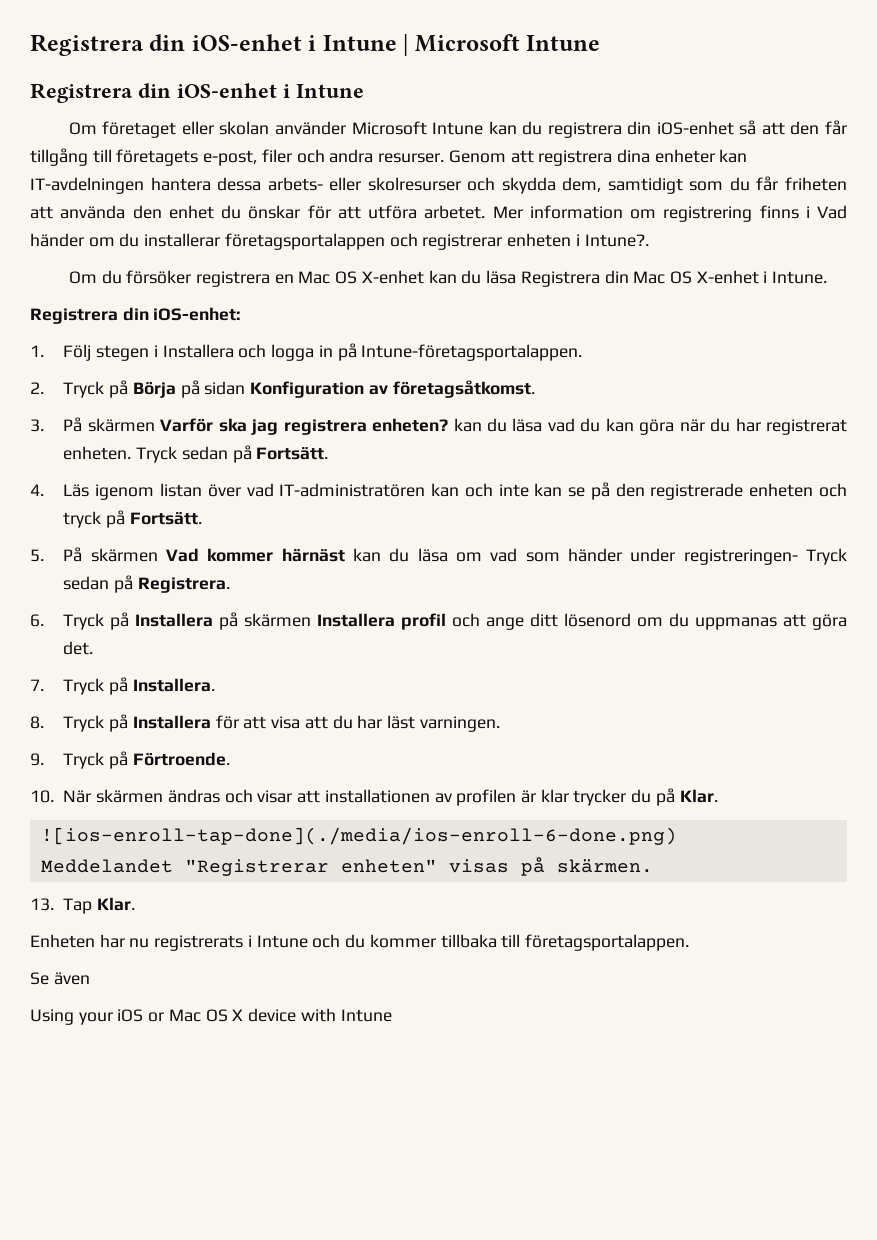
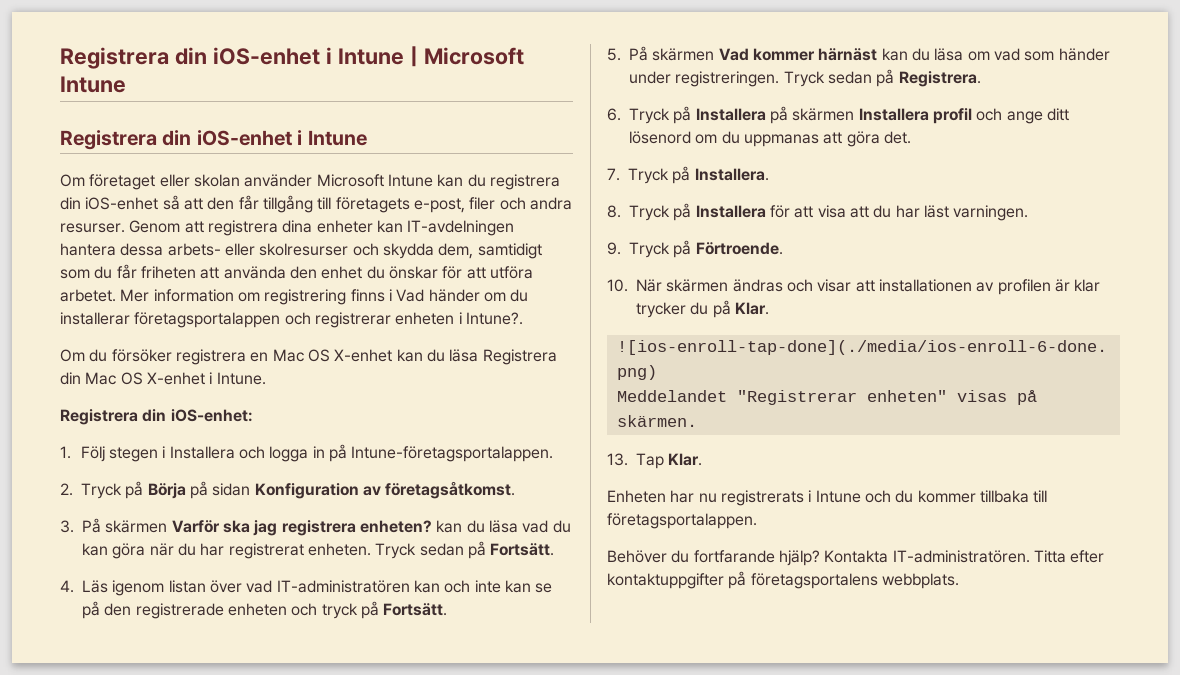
- 5. På skärmen Vad kommer härnäst kan du läsa om vad som händer under registreringen- Tryck sedan på Registrera.
+ 5. På skärmen Vad kommer härnäst kan du läsa om vad som händer under registreringen. Tryck sedan på Registrera.
- Se även
- Using your iOS or Mac OS X device with Intune
+ Behöver du fortfarande hjälp? Kontakta IT-administratören. Titta efter kontaktuppgifter på företagsportalens webbplats.

